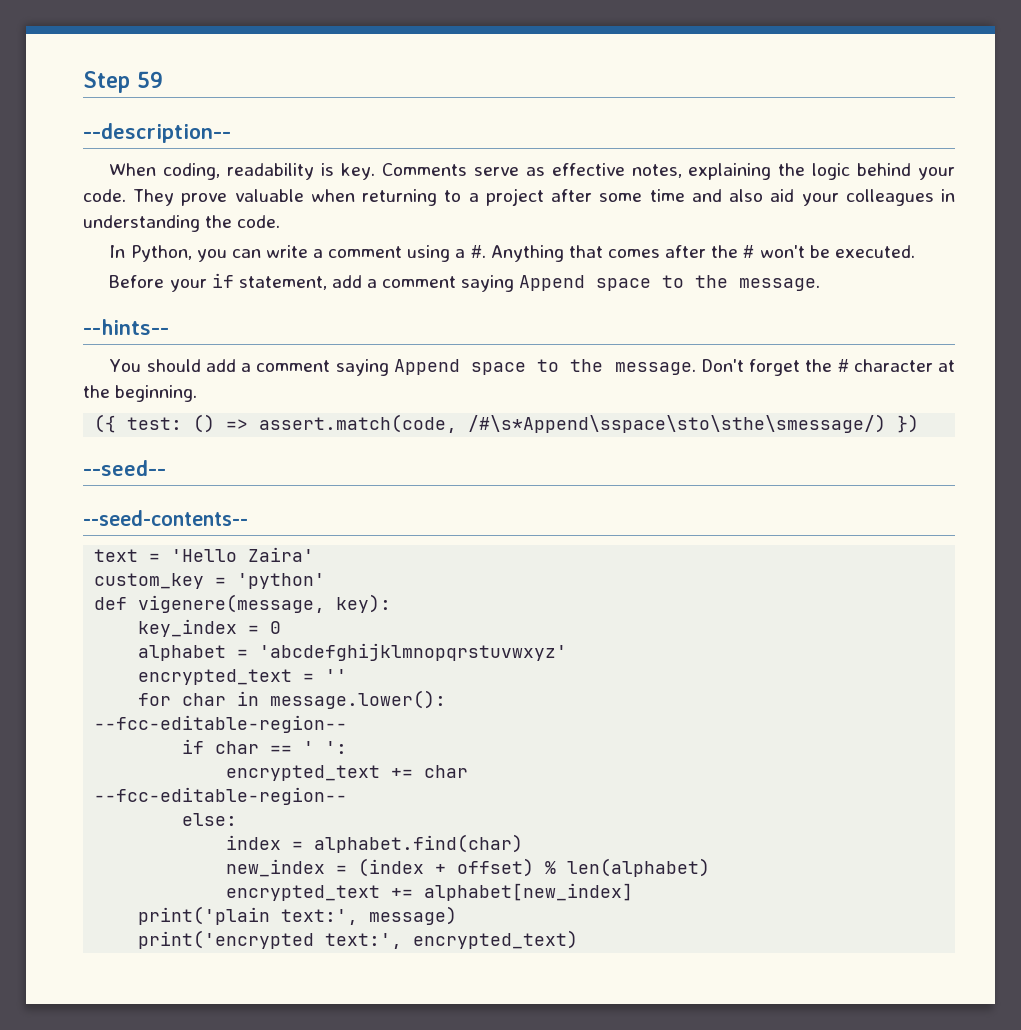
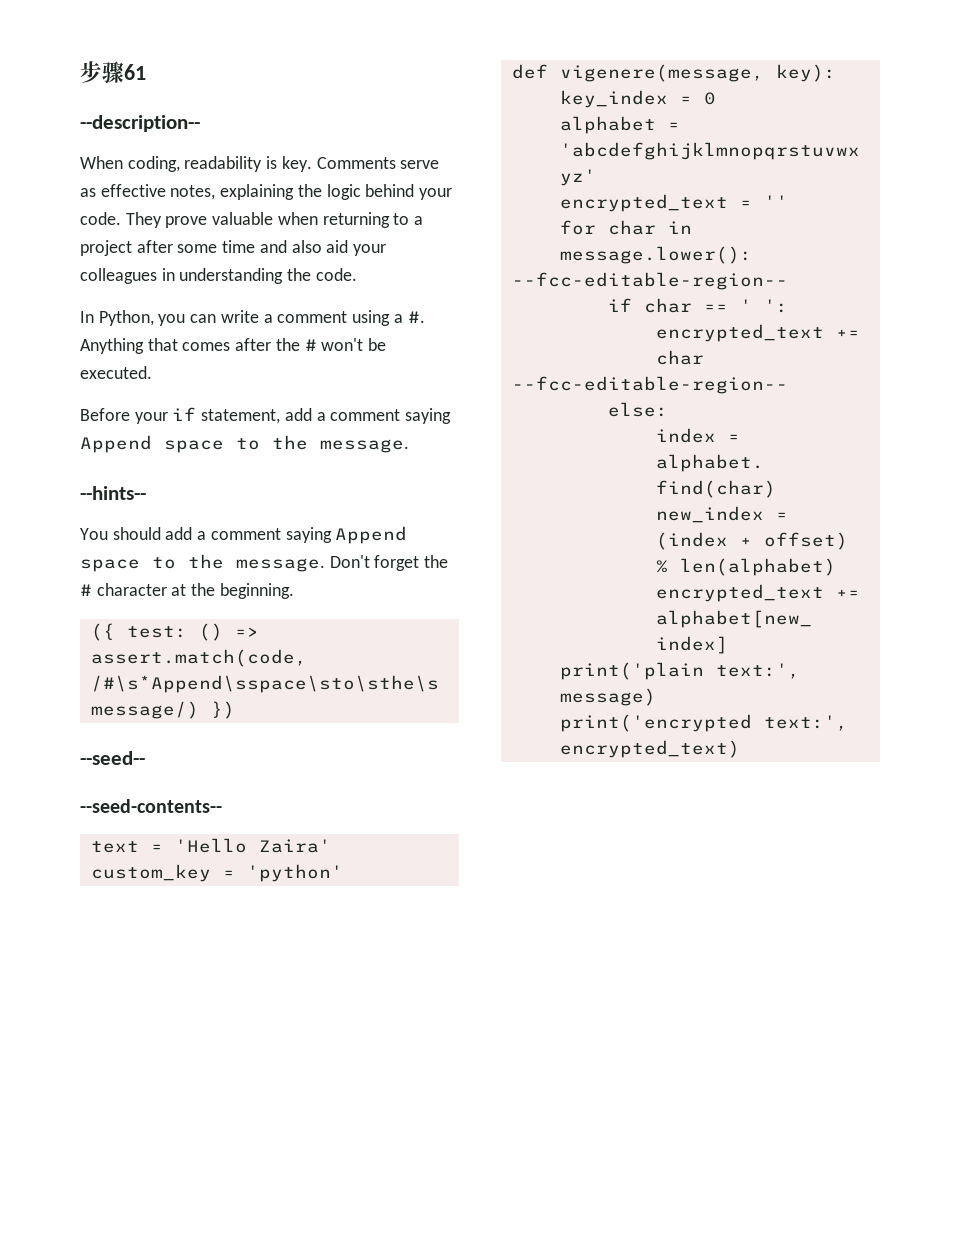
- Step 59
+ 步骤61

